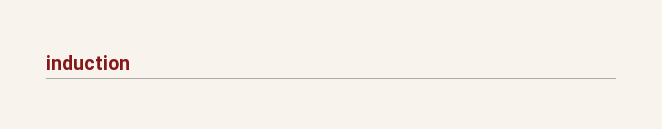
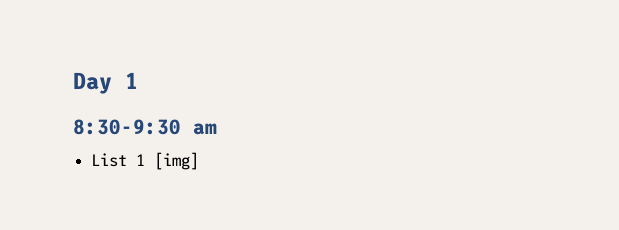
- induction
+ Day 1
+ 8:30-9:30 am
+ List 1 [img]

